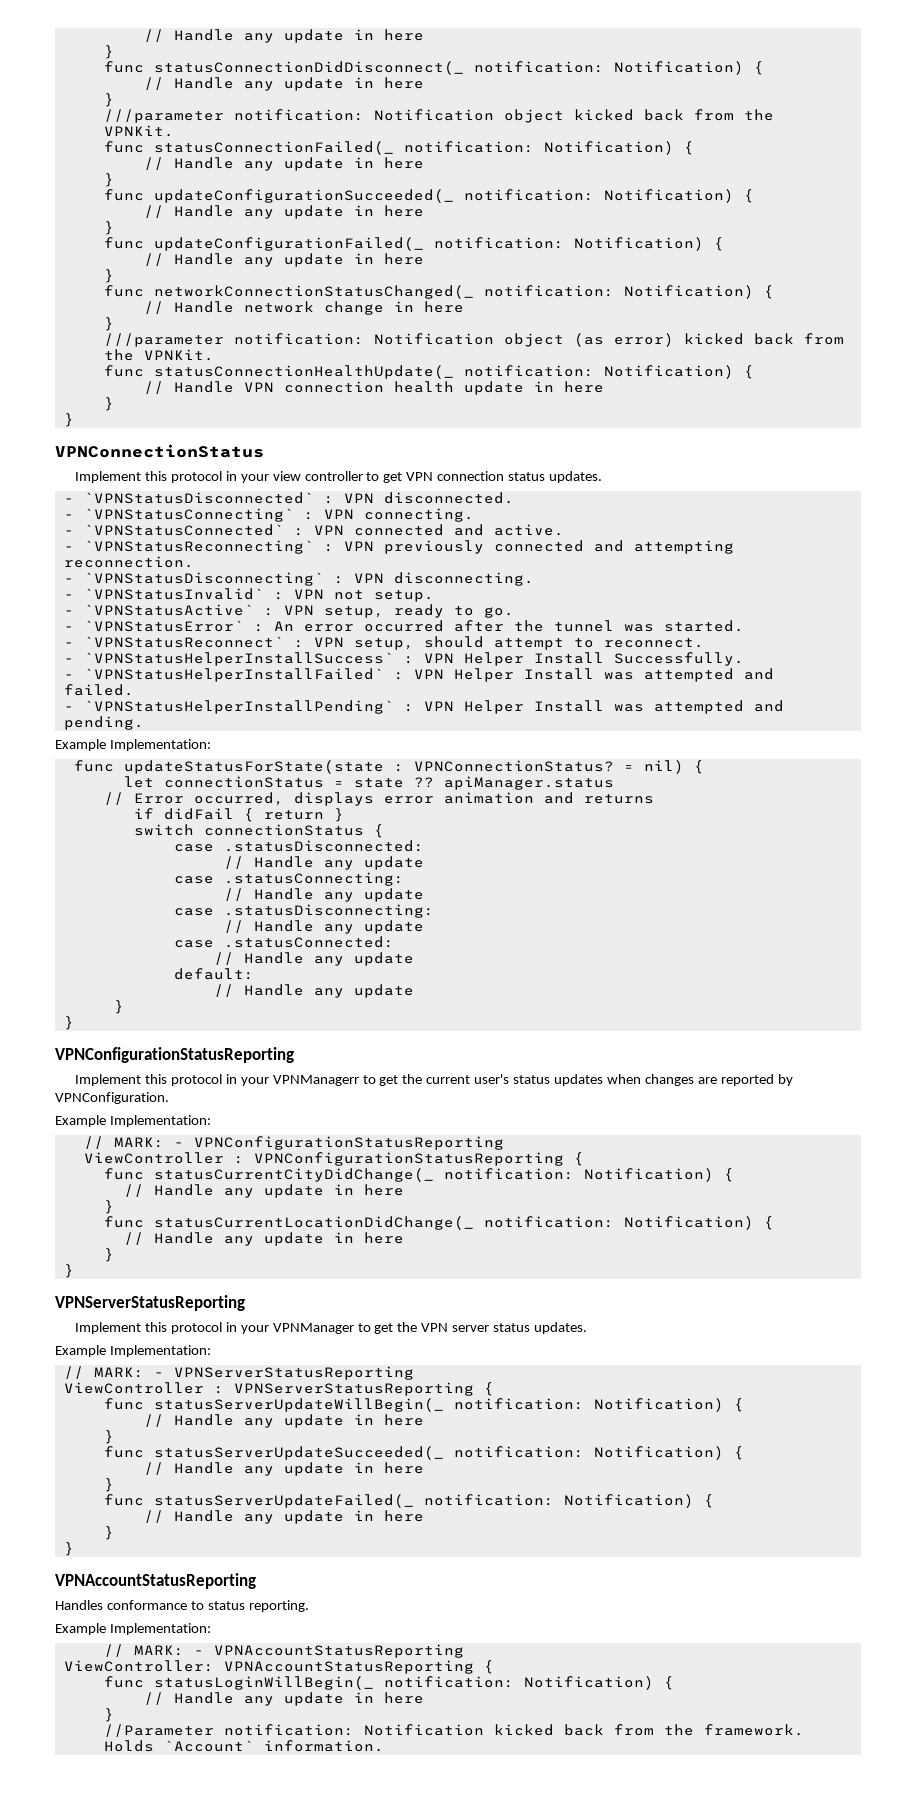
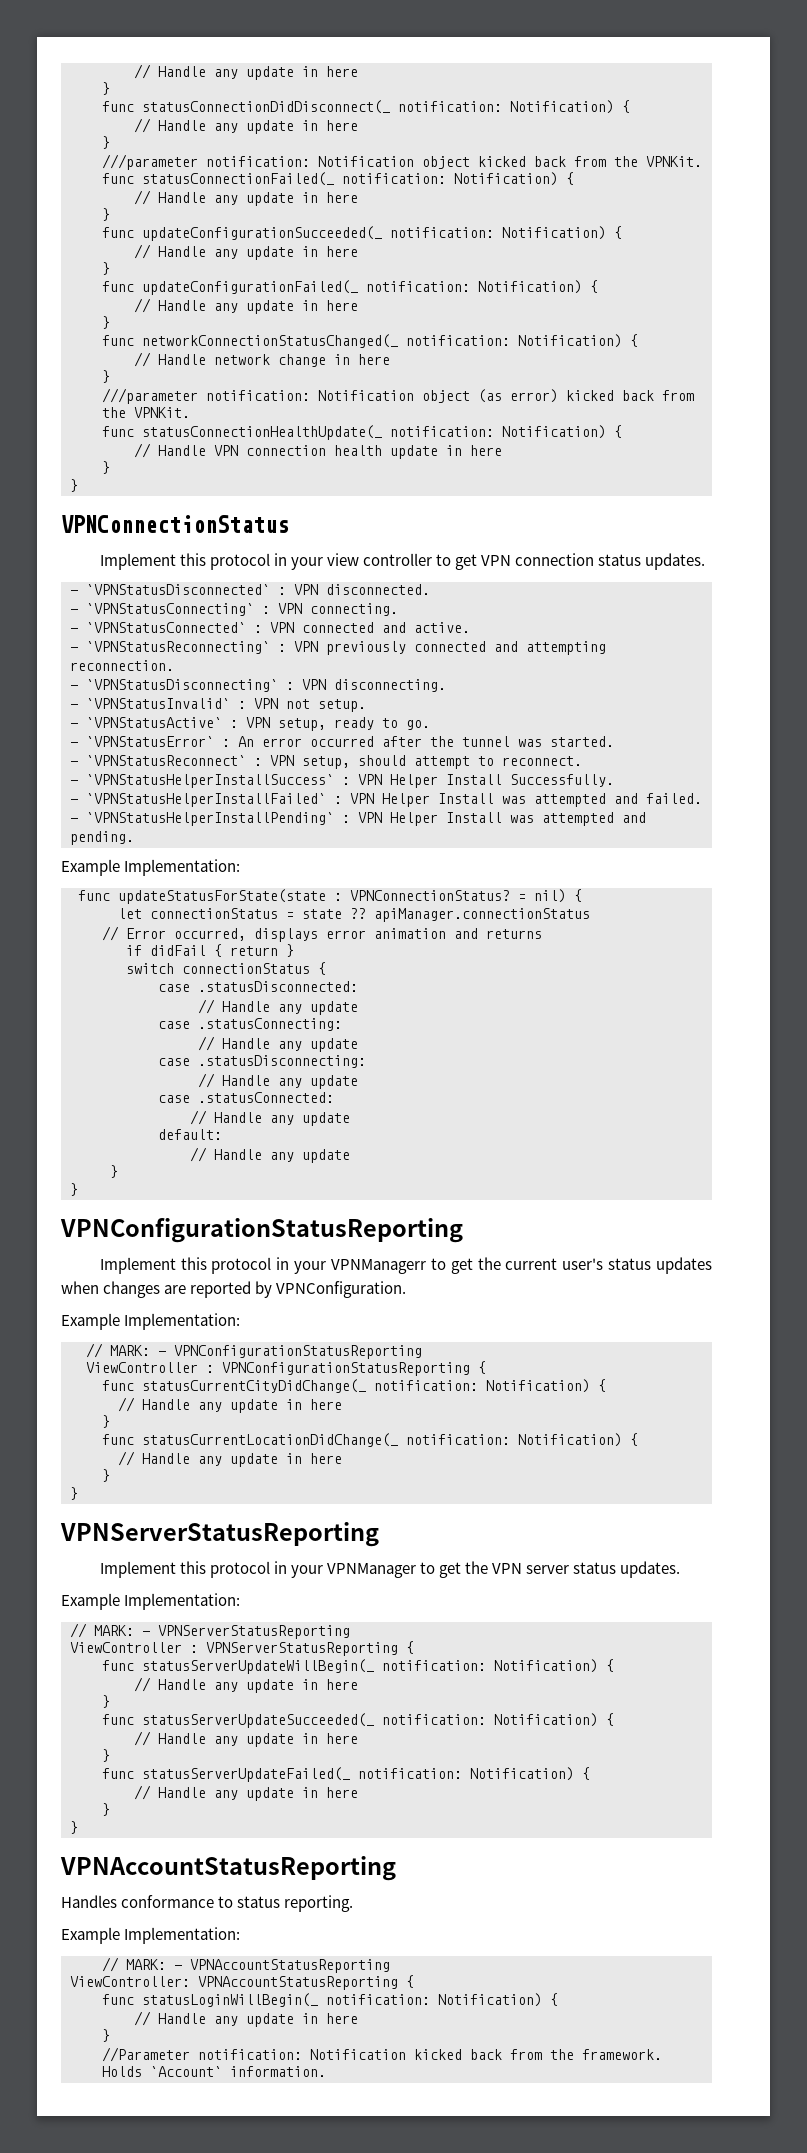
- let connectionStatus = state ?? apiManager.status
+ let connectionStatus = state ?? apiManager.connectionStatus

